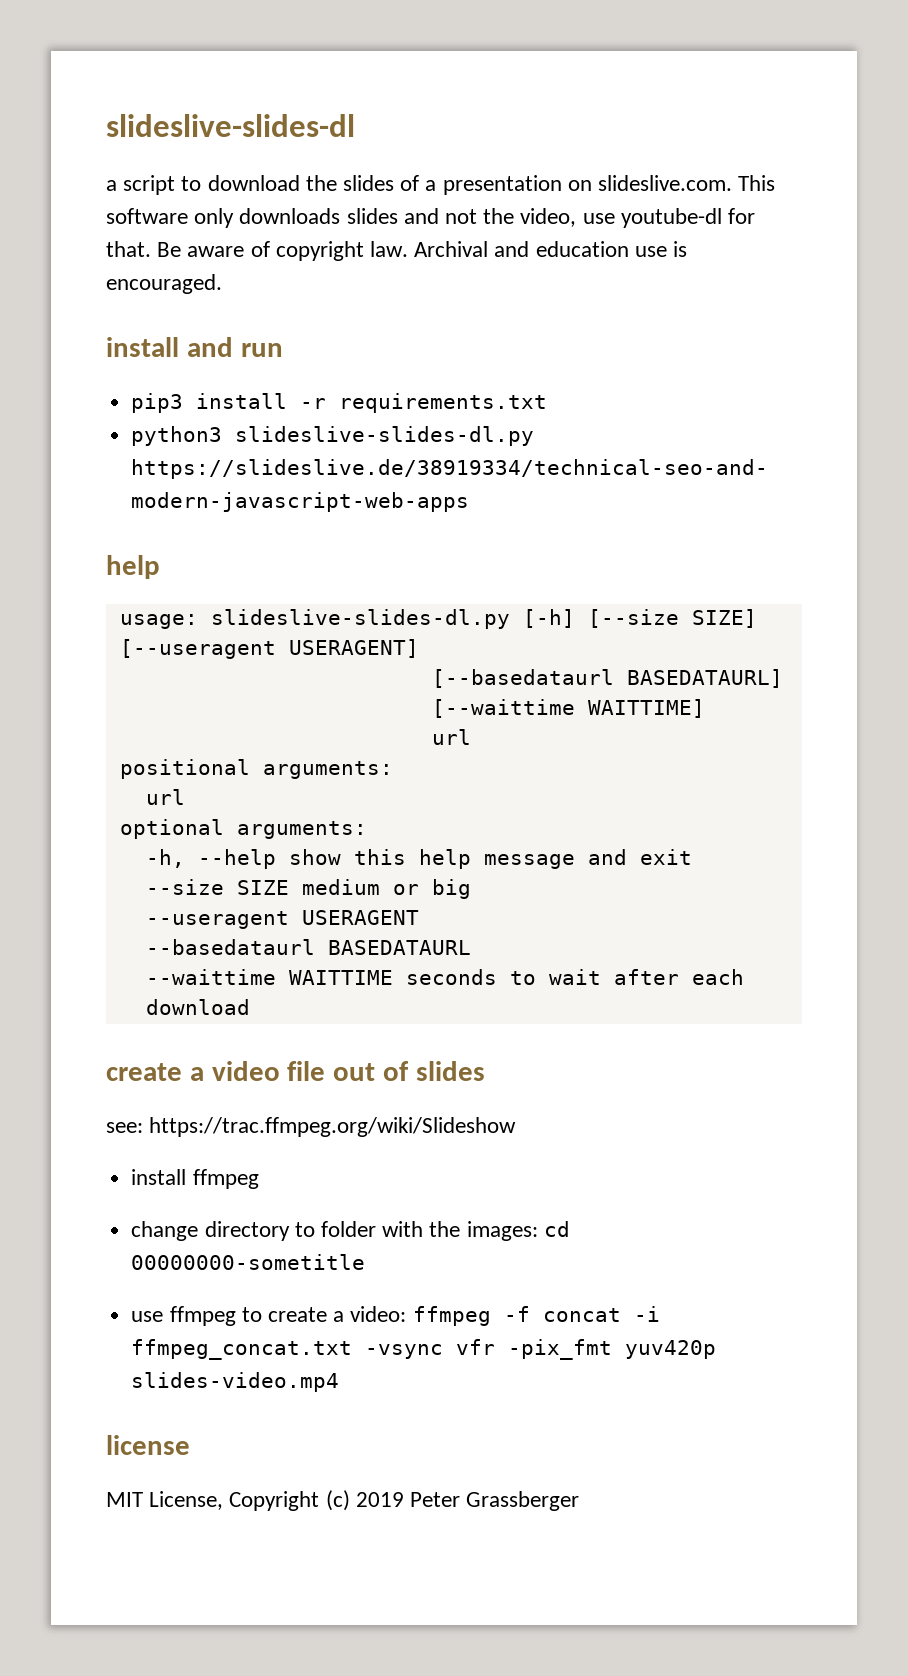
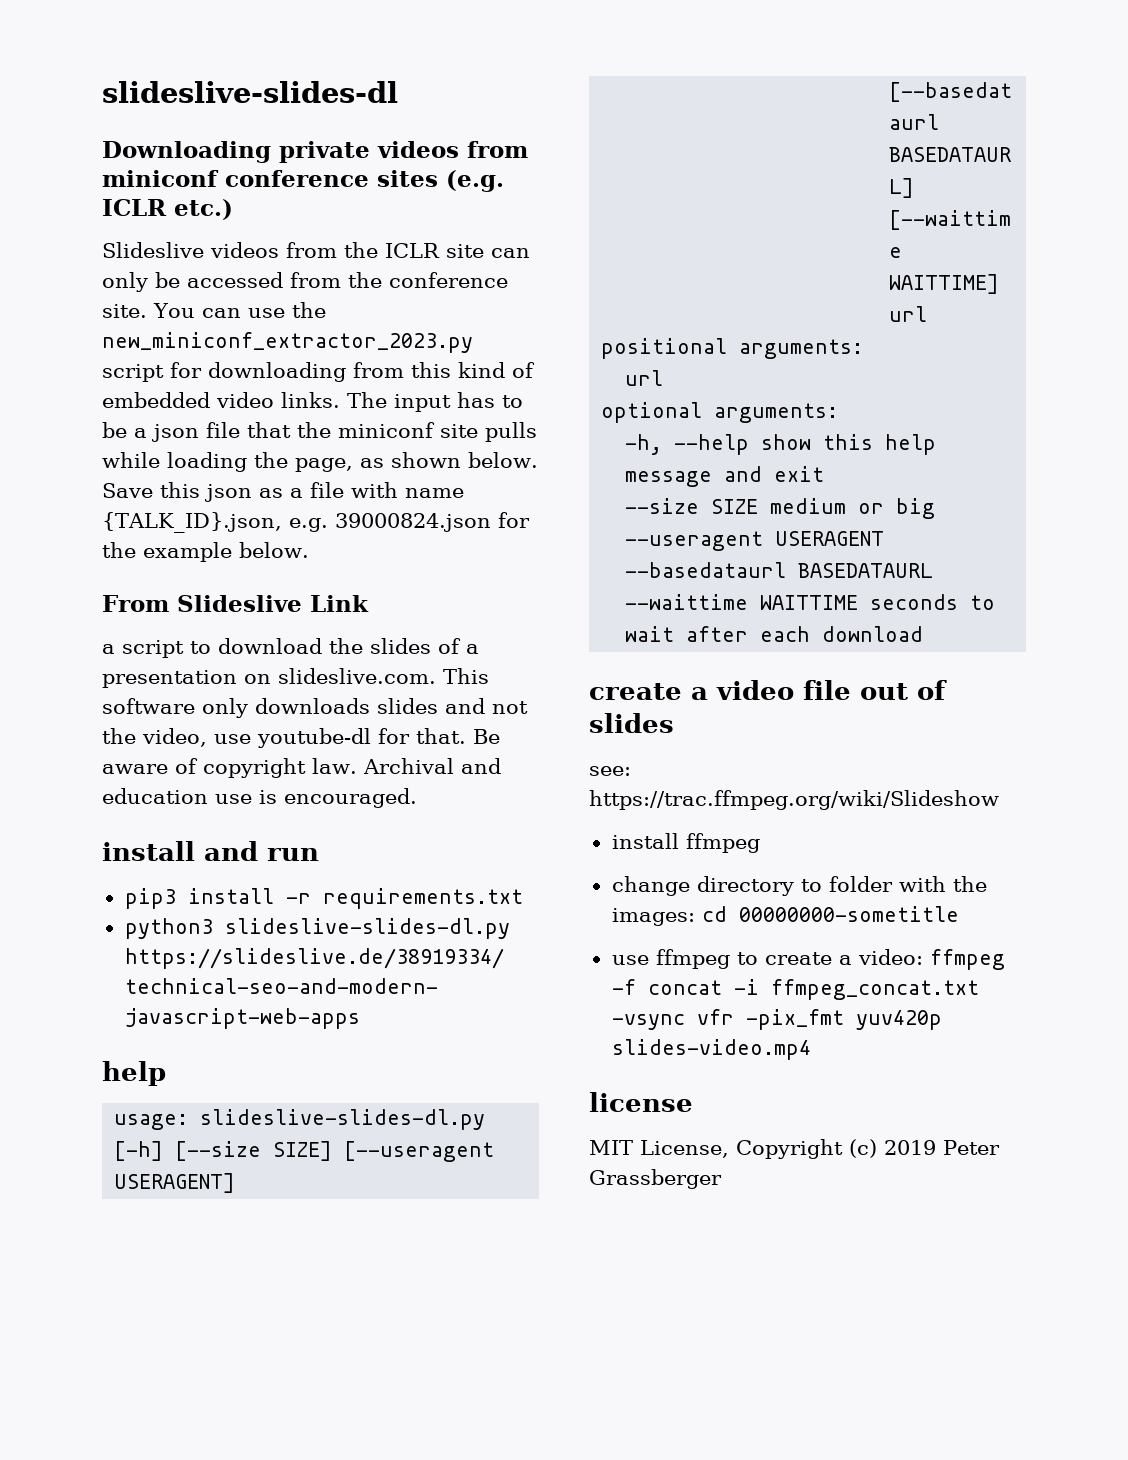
+ Downloading private videos from miniconf conference sites (e.g. ICLR etc.)
+ Slideslive videos from the ICLR site can only be accessed from the conference site. You can use the new_miniconf_extractor_2023.py script for downloading from this kind of embedded video links. The input has to be a json file that the miniconf site pulls while loading the page, as shown below. Save this json as a file with name {TALK_ID}.json, e.g. 39000824.json for the example below.
+ From Slideslive Link

